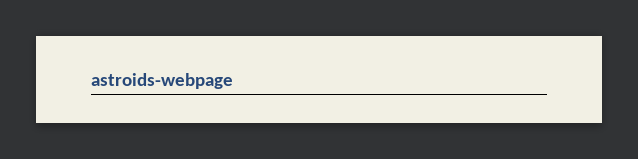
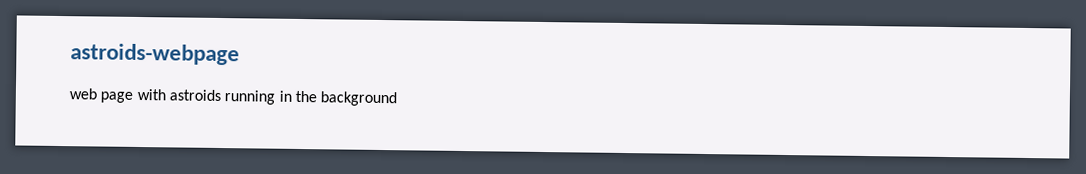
+ web page with astroids running in the background

